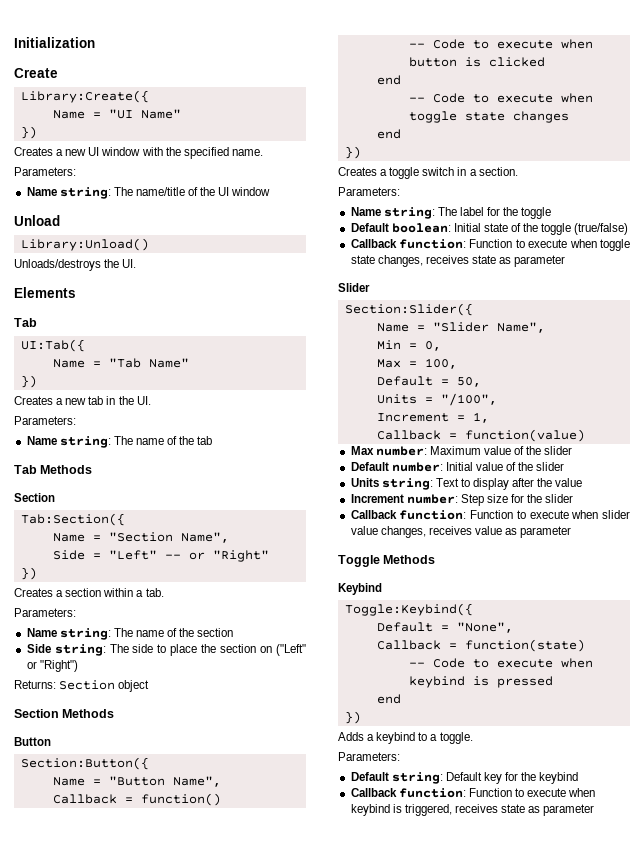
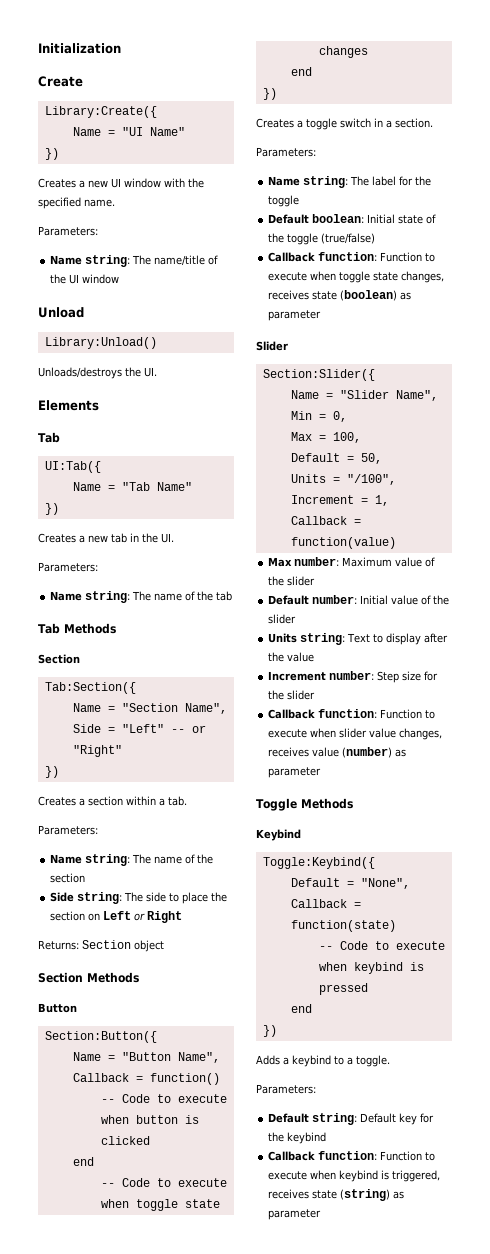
- Side string: The side to place the section on ("Left" or "Right")
+ Side string: The side to place the section on Left or Right
- Callback function: Function to execute when toggle state changes, receives state as parameter
+ Callback function: Function to execute when toggle state changes, receives state (boolean) as parameter
- Callback function: Function to execute when slider value changes, receives value as parameter
+ Callback function: Function to execute when slider value changes, receives value (number) as parameter
- Callback function: Function to execute when keybind is triggered, receives state as parameter
+ Callback function: Function to execute when keybind is triggered, receives state (string) as parameter

